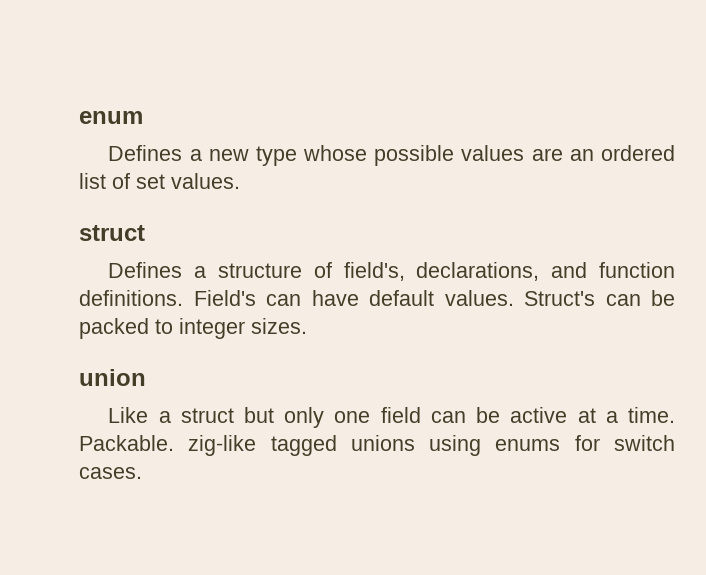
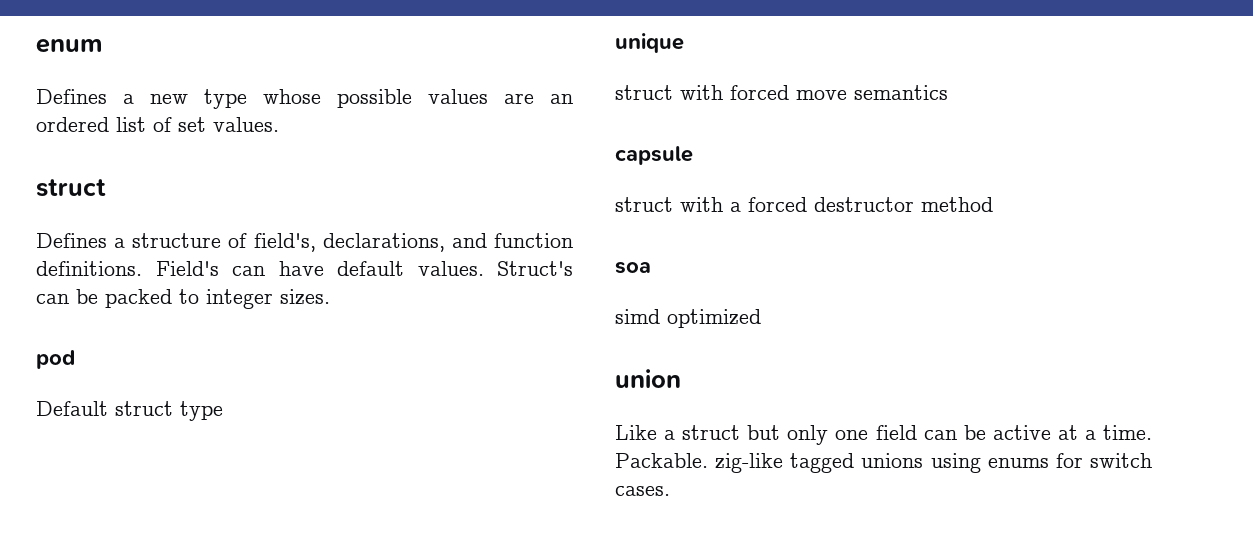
+ pod
+ Default struct type
+ unique
+ struct with forced move semantics
+ capsule
+ struct with a forced destructor method
+ soa
+ simd optimized

